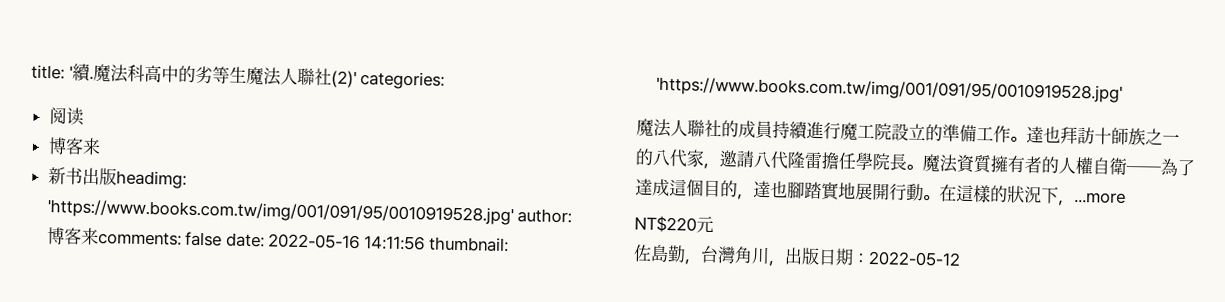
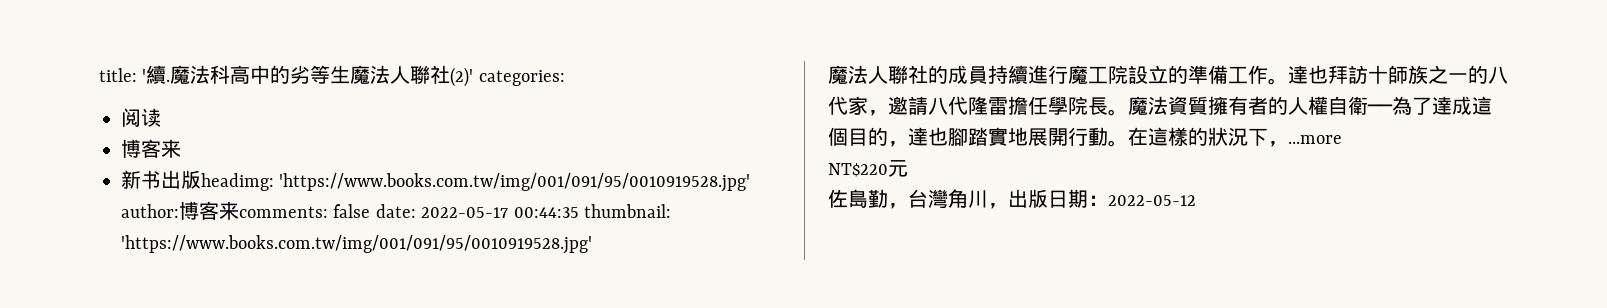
- 新书出版headimg: 'https://www.books.com.tw/img/001/091/95/0010919528.jpg' author:博客来comments: false date: 2022-05-16 14:11:56 thumbnail: 'https://www.books.com.tw/img/001/091/95/0010919528.jpg'
+ 新书出版headimg: 'https://www.books.com.tw/img/001/091/95/0010919528.jpg' author:博客来comments: false date: 2022-05-17 00:44:35 thumbnail: 'https://www.books.com.tw/img/001/091/95/0010919528.jpg'

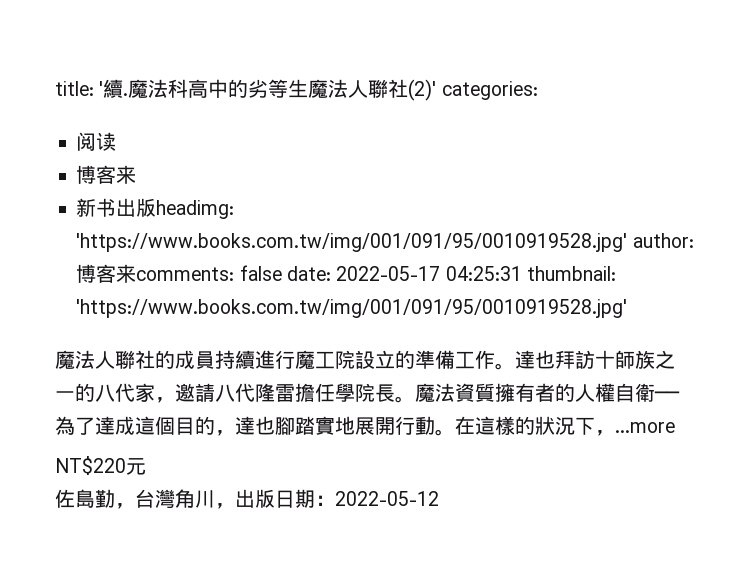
- 新书出版headimg: 'https://www.books.com.tw/img/001/091/95/0010919528.jpg' author:博客来comments: false date: 2022-05-17 00:44:35 thumbnail: 'https://www.books.com.tw/img/001/091/95/0010919528.jpg'
+ 新书出版headimg: 'https://www.books.com.tw/img/001/091/95/0010919528.jpg' author:博客来comments: false date: 2022-05-17 04:25:31 thumbnail: 'https://www.books.com.tw/img/001/091/95/0010919528.jpg'

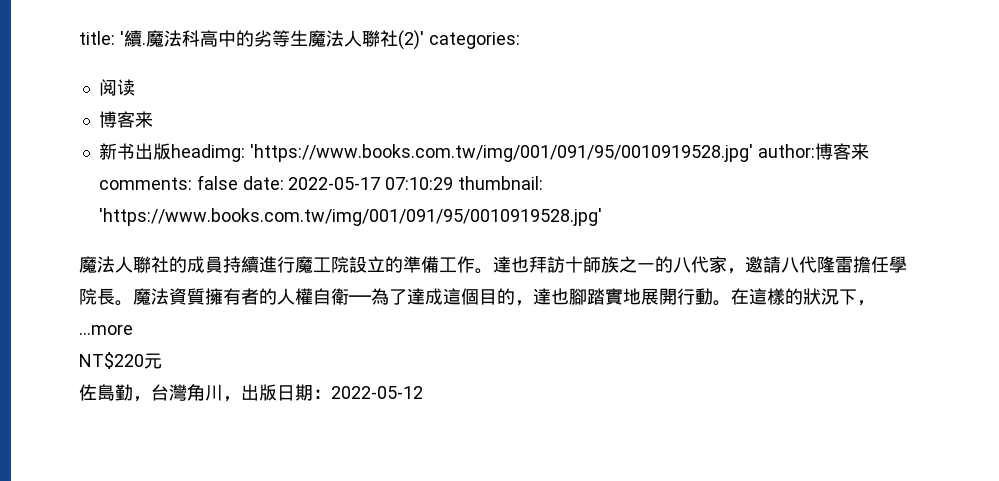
- 新书出版headimg: 'https://www.books.com.tw/img/001/091/95/0010919528.jpg' author:博客来comments: false date: 2022-05-17 04:25:31 thumbnail: 'https://www.books.com.tw/img/001/091/95/0010919528.jpg'
+ 新书出版headimg: 'https://www.books.com.tw/img/001/091/95/0010919528.jpg' author:博客来comments: false date: 2022-05-17 07:10:29 thumbnail: 'https://www.books.com.tw/img/001/091/95/0010919528.jpg'

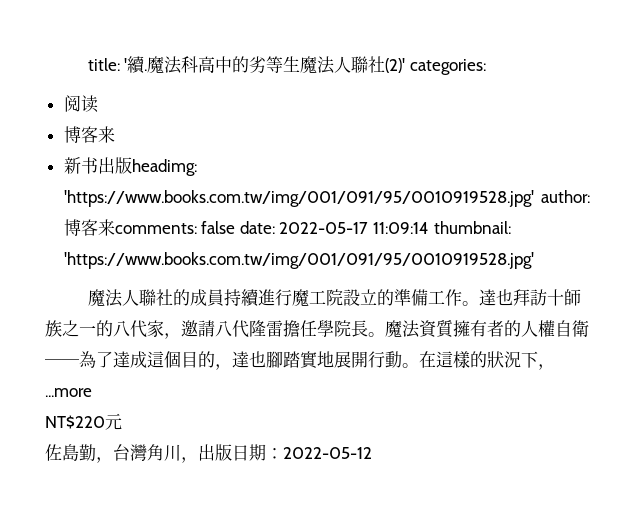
- 新书出版headimg: 'https://www.books.com.tw/img/001/091/95/0010919528.jpg' author:博客来comments: false date: 2022-05-17 07:10:29 thumbnail: 'https://www.books.com.tw/img/001/091/95/0010919528.jpg'
+ 新书出版headimg: 'https://www.books.com.tw/img/001/091/95/0010919528.jpg' author:博客来comments: false date: 2022-05-17 11:09:14 thumbnail: 'https://www.books.com.tw/img/001/091/95/0010919528.jpg'

